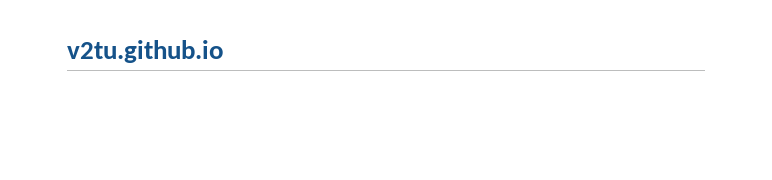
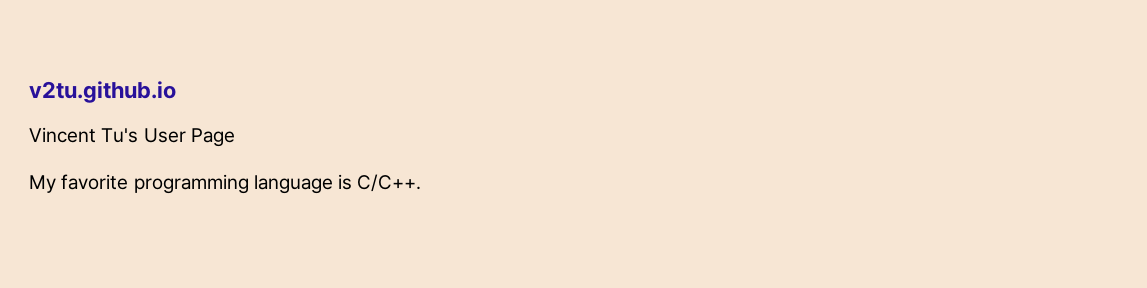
+ Vincent Tu's User Page
+ My favorite programming language is C/C++.

